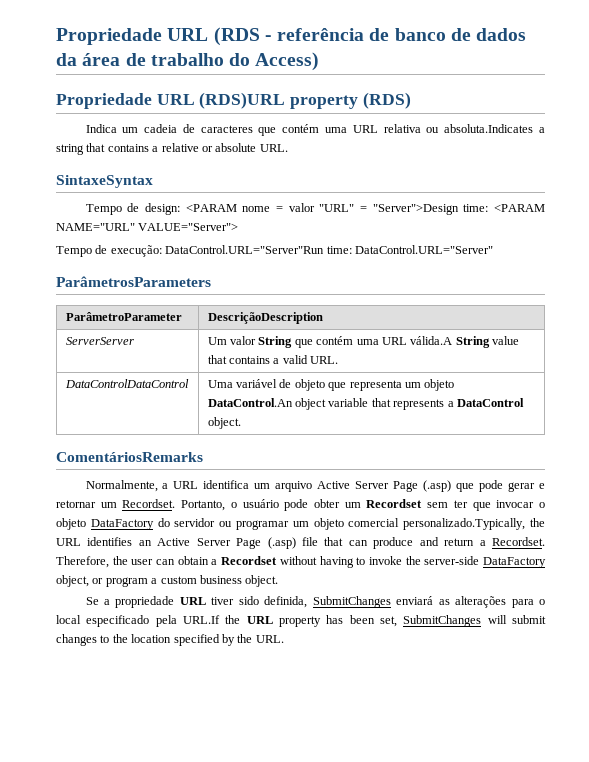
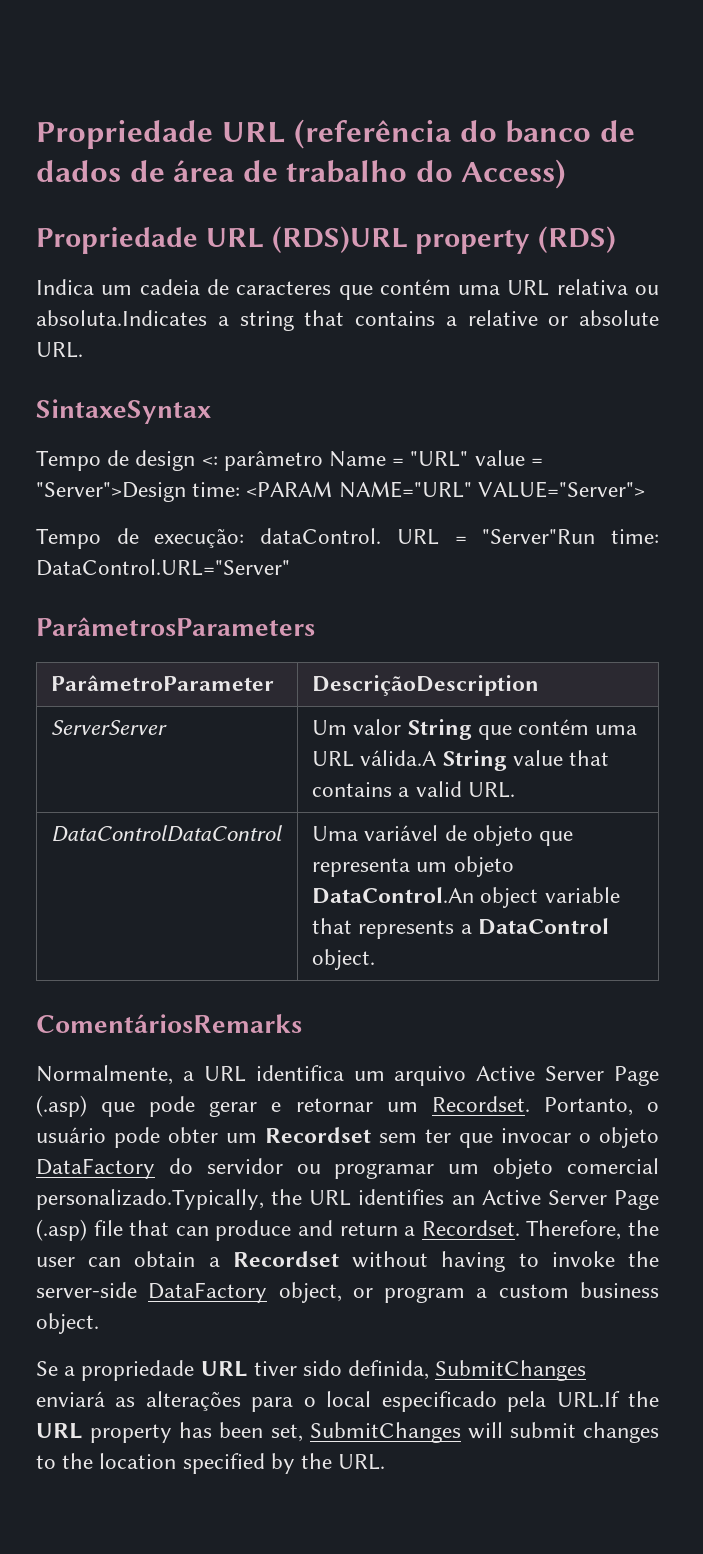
- Propriedade URL (RDS - referência de banco de dados da área de trabalho do Access)
+ Propriedade URL (referência do banco de dados de área de trabalho do Access)
- Tempo de design: <PARAM nome = valor "URL" = "Server">Design time: <PARAM NAME="URL" VALUE="Server">
+ Tempo de design <: parâmetro Name = "URL" value = "Server">Design time: <PARAM NAME="URL" VALUE="Server">
- Tempo de execução: DataControl.URL="Server"Run time: DataControl.URL="Server"
+ Tempo de execução: dataControl. URL = "Server"Run time: DataControl.URL="Server"

